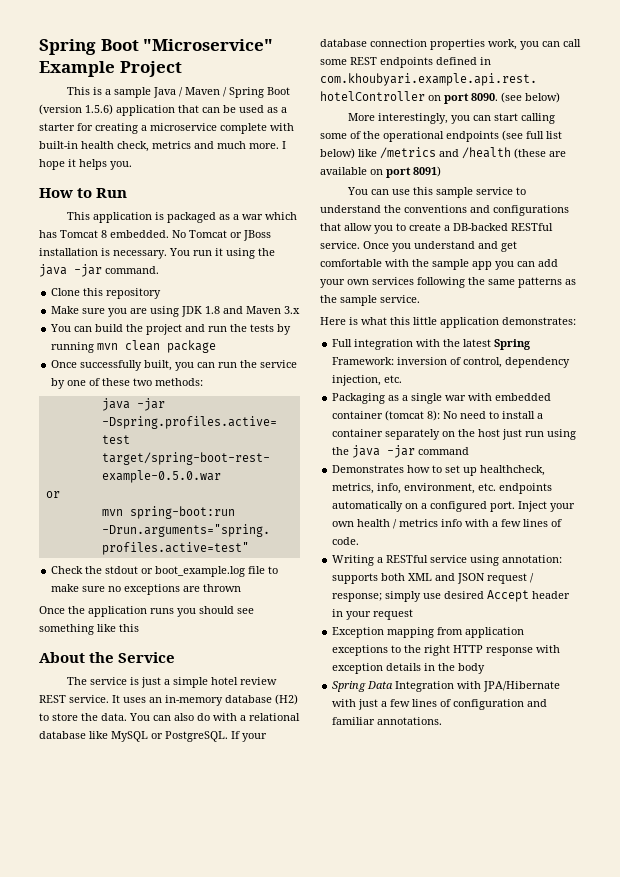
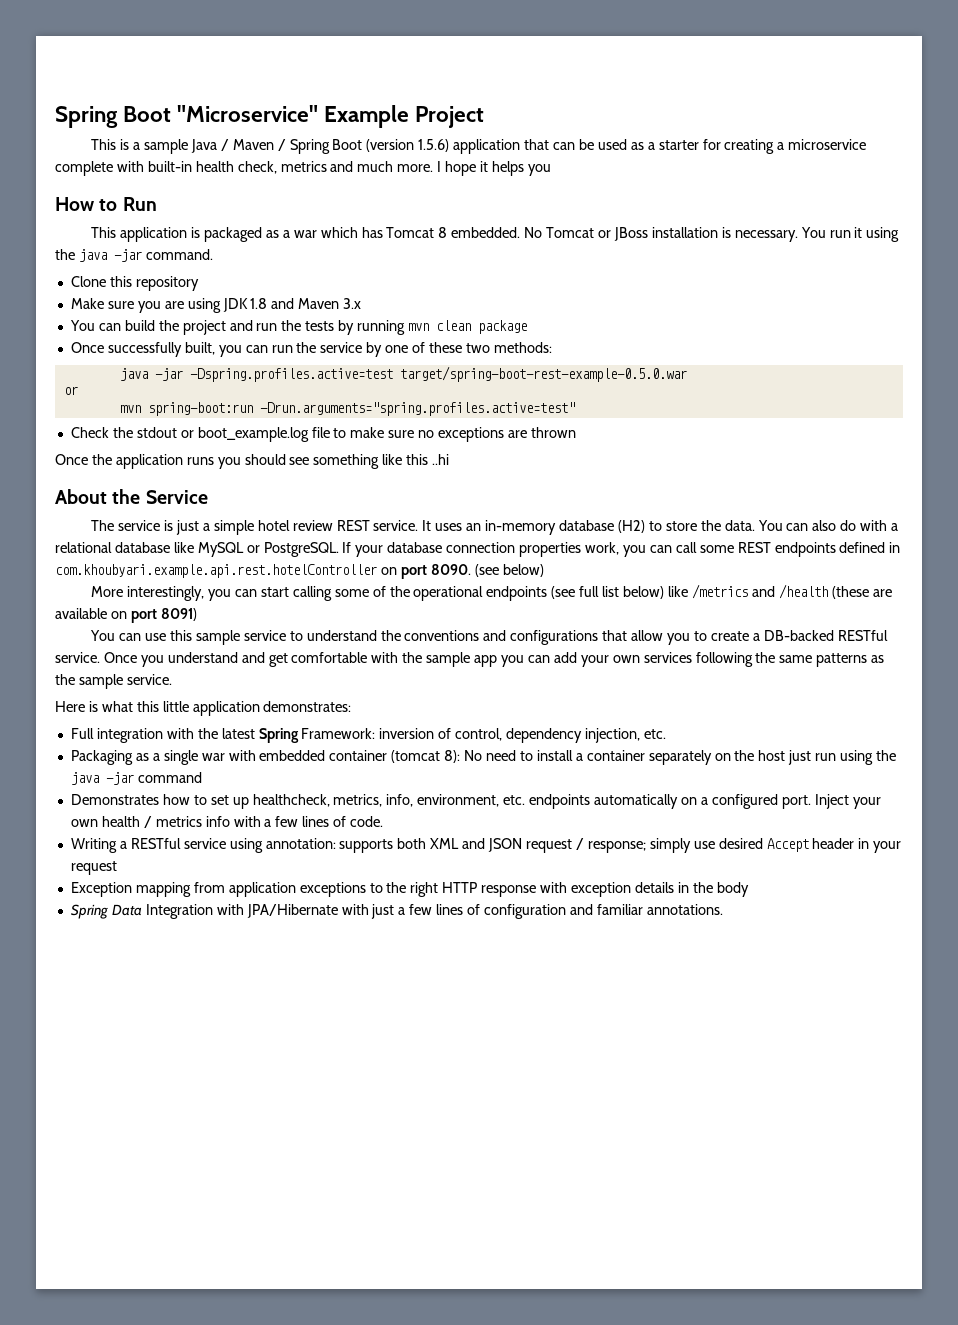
- I hope it helps you.
+ I hope it helps you
- Once the application runs you should see something like this
+ Once the application runs you should see something like this ..hi

